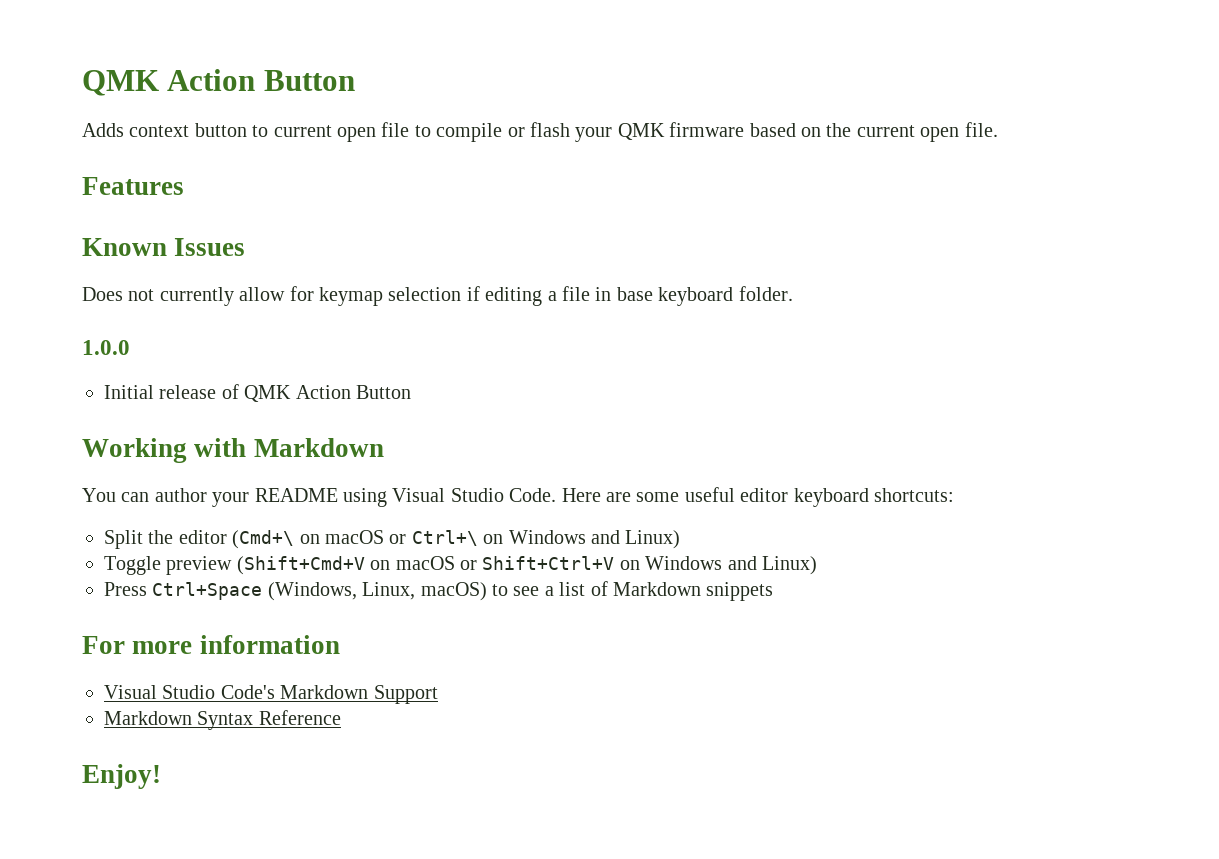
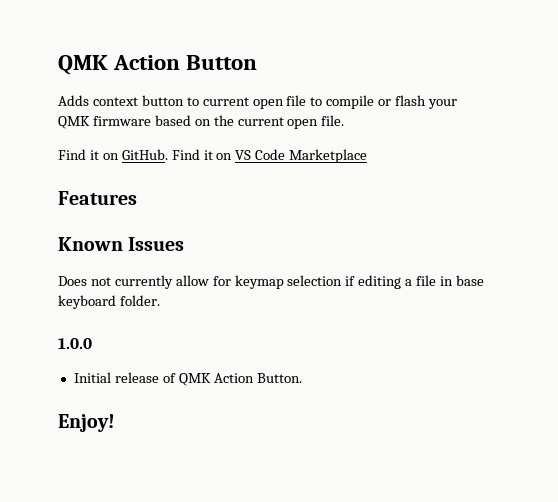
+ Find it on GitHub. Find it on VS Code Marketplace
- Initial release of QMK Action Button
- Working with Markdown
- You can author your README using Visual Studio Code. Here are some useful editor keyboard shortcuts:
- Split the editor (Cmd+\ on macOS or Ctrl+\ on Windows and Linux)
- Toggle preview (Shift+Cmd+V on macOS or Shift+Ctrl+V on Windows and Linux)
- Press Ctrl+Space (Windows, Linux, macOS) to see a list of Markdown snippets
- For more information
- Visual Studio Code's Markdown Support
- Markdown Syntax Reference
+ Initial release of QMK Action Button.

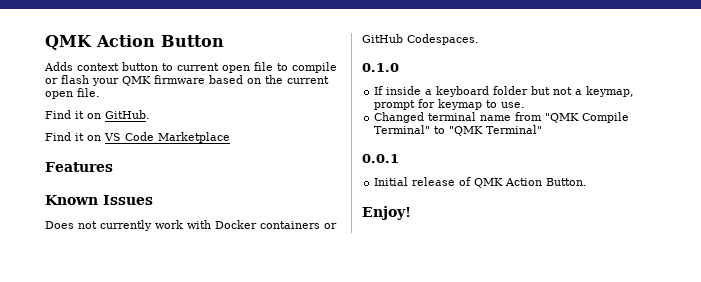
- Find it on GitHub. Find it on VS Code Marketplace
+ Find it on GitHub.
+ Find it on VS Code Marketplace
- Does not currently allow for keymap selection if editing a file in base keyboard folder.
- 1.0.0
+ Does not currently work with Docker containers or GitHub Codespaces.
+ 0.1.0
+ If inside a keyboard folder but not a keymap, prompt for keymap to use.
+ Changed terminal name from "QMK Compile Terminal" to "QMK Terminal"
+ 0.0.1

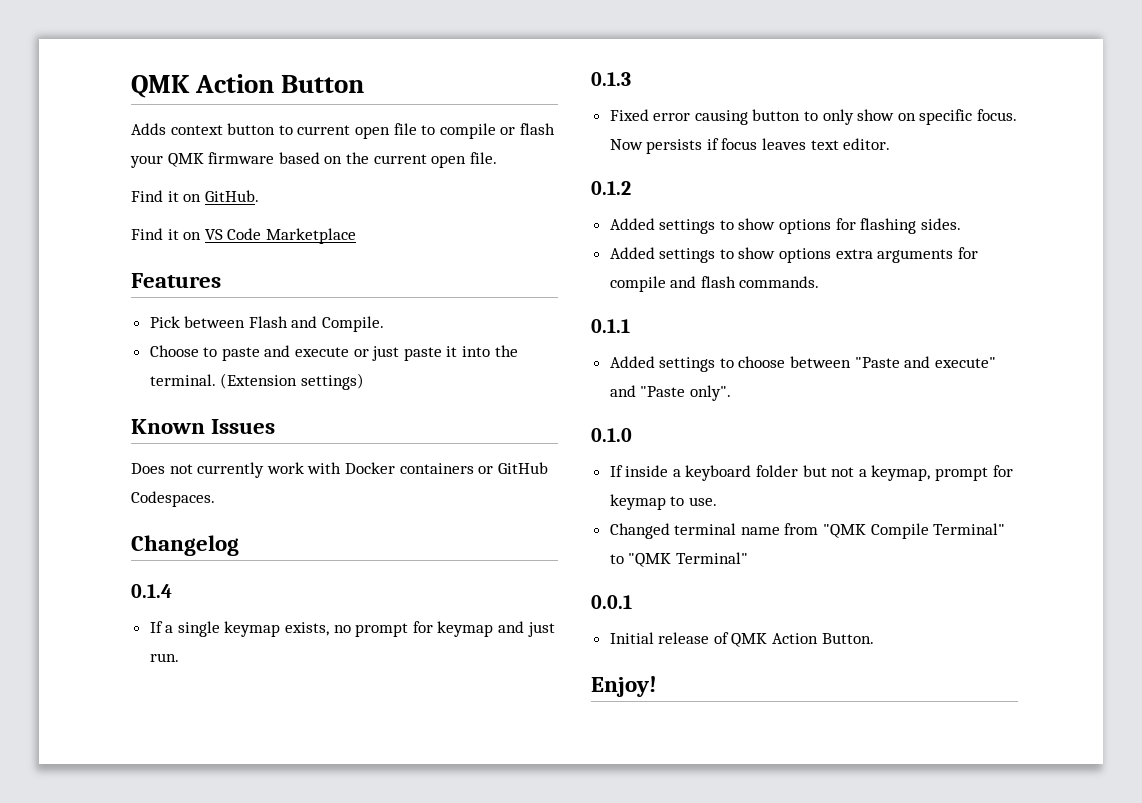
+ Pick between Flash and Compile.
+ Choose to paste and execute or just paste it into the terminal. (Extension settings)
+ Changelog
+ 0.1.4
+ If a single keymap exists, no prompt for keymap and just run.
+ 0.1.3
+ Fixed error causing button to only show on specific focus. Now persists if focus leaves text editor.
+ 0.1.2
+ Added settings to show options for flashing sides.
+ Added settings to show options extra arguments for compile and flash commands.
+ 0.1.1
+ Added settings to choose between "Paste and execute" and "Paste only".

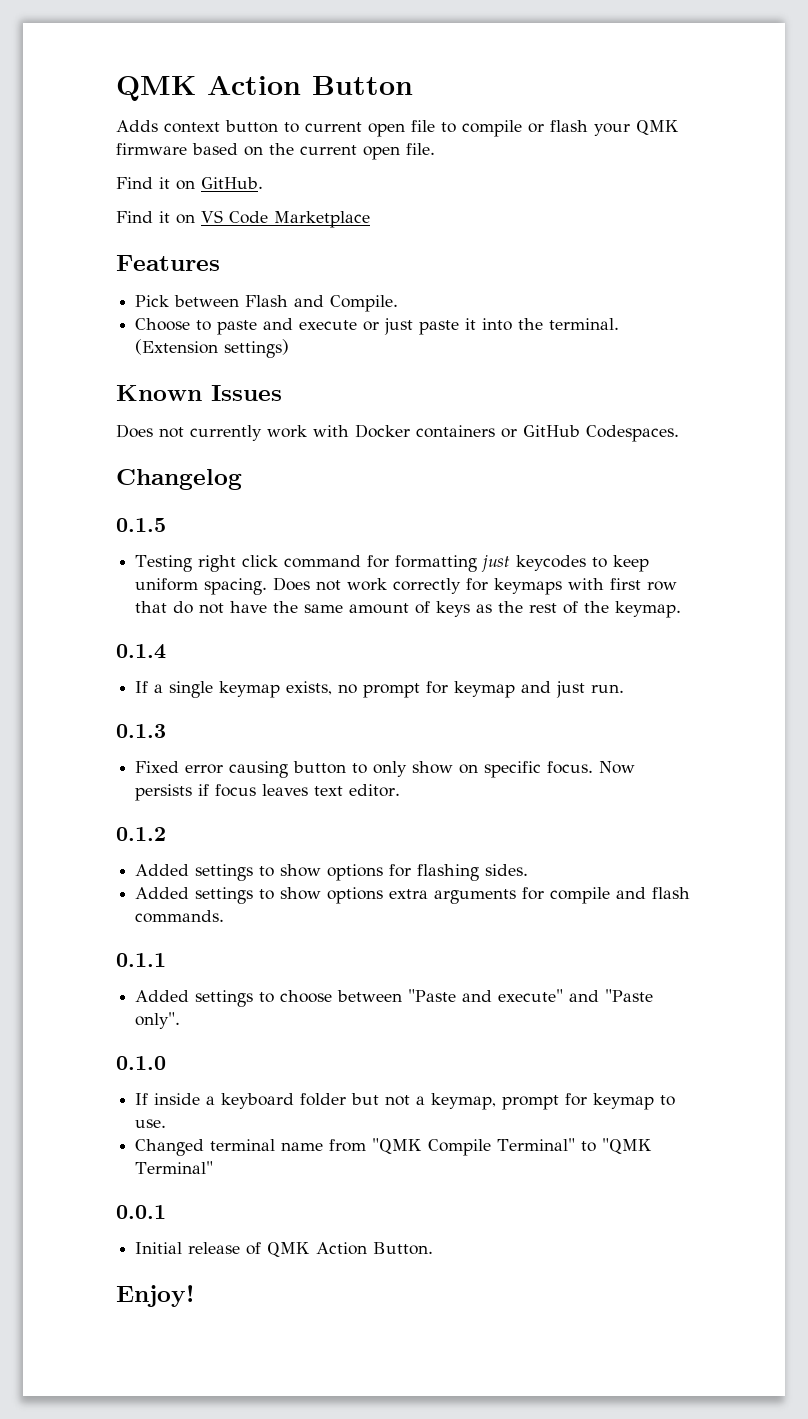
+ 0.1.5
+ Testing right click command for formatting just keycodes to keep uniform spacing. Does not work correctly for keymaps with first row that do not have the same amount of keys as the rest of the keymap.

